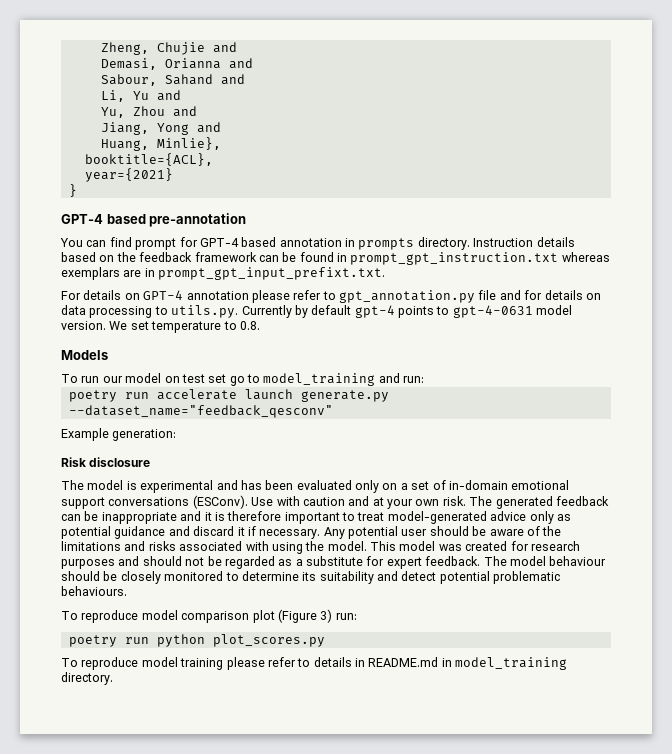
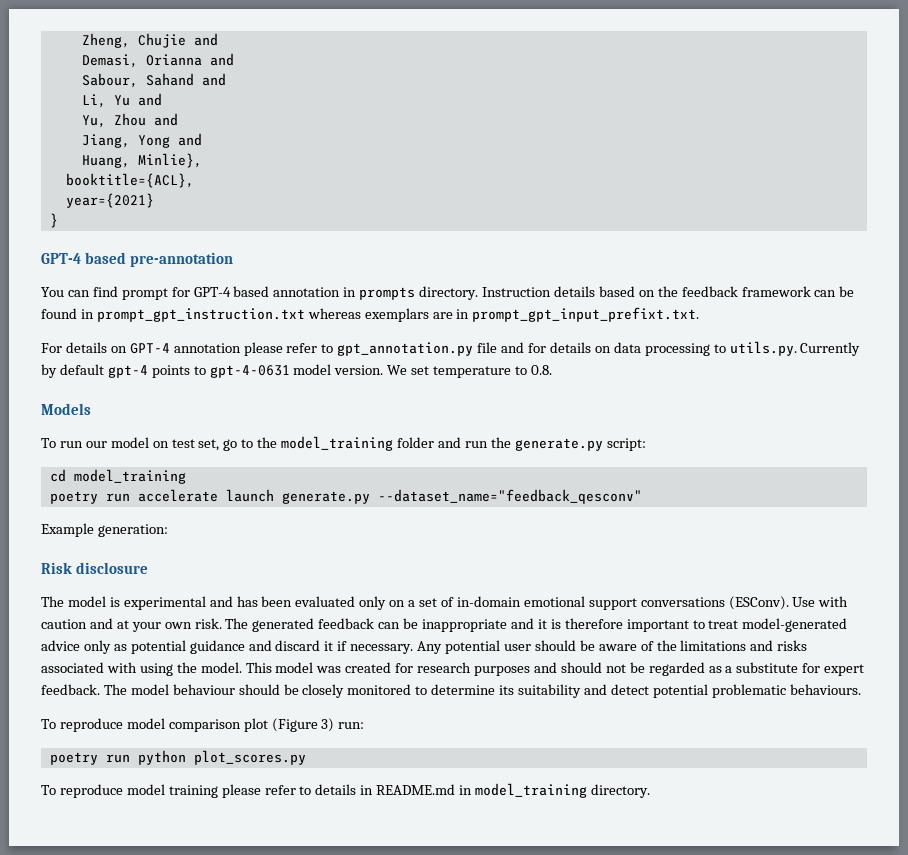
- To run our model on test set go to model_training and run:
+ To run our model on test set, go to the model_training folder and run the generate.py script:
+ cd model_training

